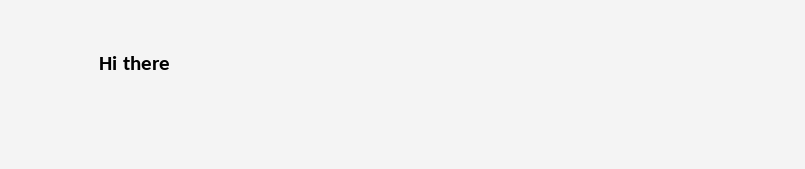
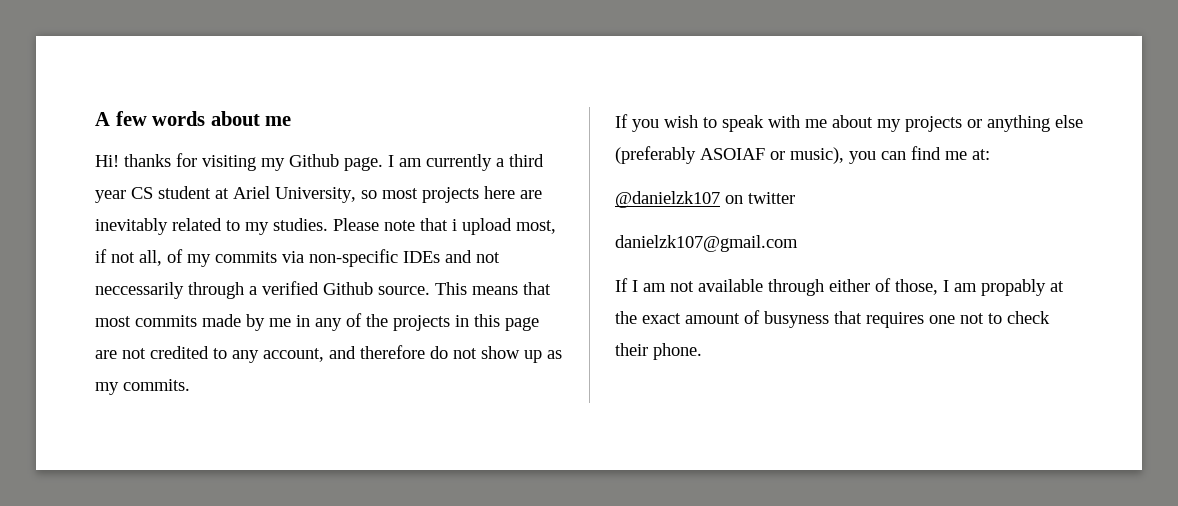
- Hi there
+ A few words about me
+ Hi! thanks for visiting my Github page. I am currently a third year CS student at Ariel University, so most projects here are inevitably related to my studies. Please note that i upload most, if not all, of my commits via non-specific IDEs and not neccessarily through a verified Github source. This means that most commits made by me in any of the projects in this page are not credited to any account, and therefore do not show up as my commits.
+ If you wish to speak with me about my projects or anything else (preferably ASOIAF or music), you can find me at:
+ @danielzk107 on twitter
+ danielzk107@gmail.com
+ If I am not available through either of those, I am propably at the exact amount of busyness that requires one not to check their phone.

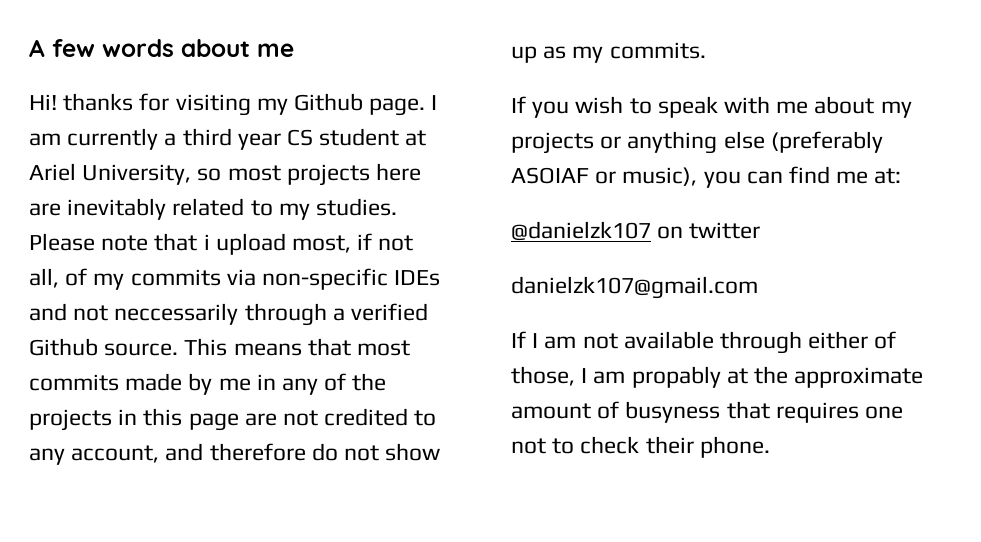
- If I am not available through either of those, I am propably at the exact amount of busyness that requires one not to check their phone.
+ If I am not available through either of those, I am propably at the approximate amount of busyness that requires one not to check their phone.

